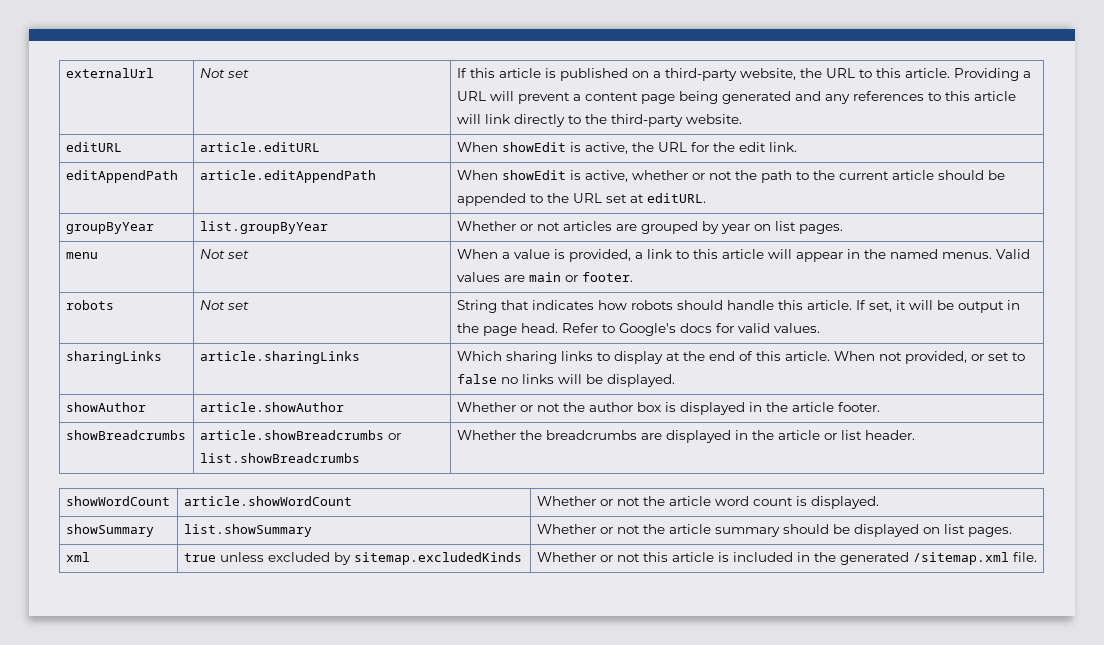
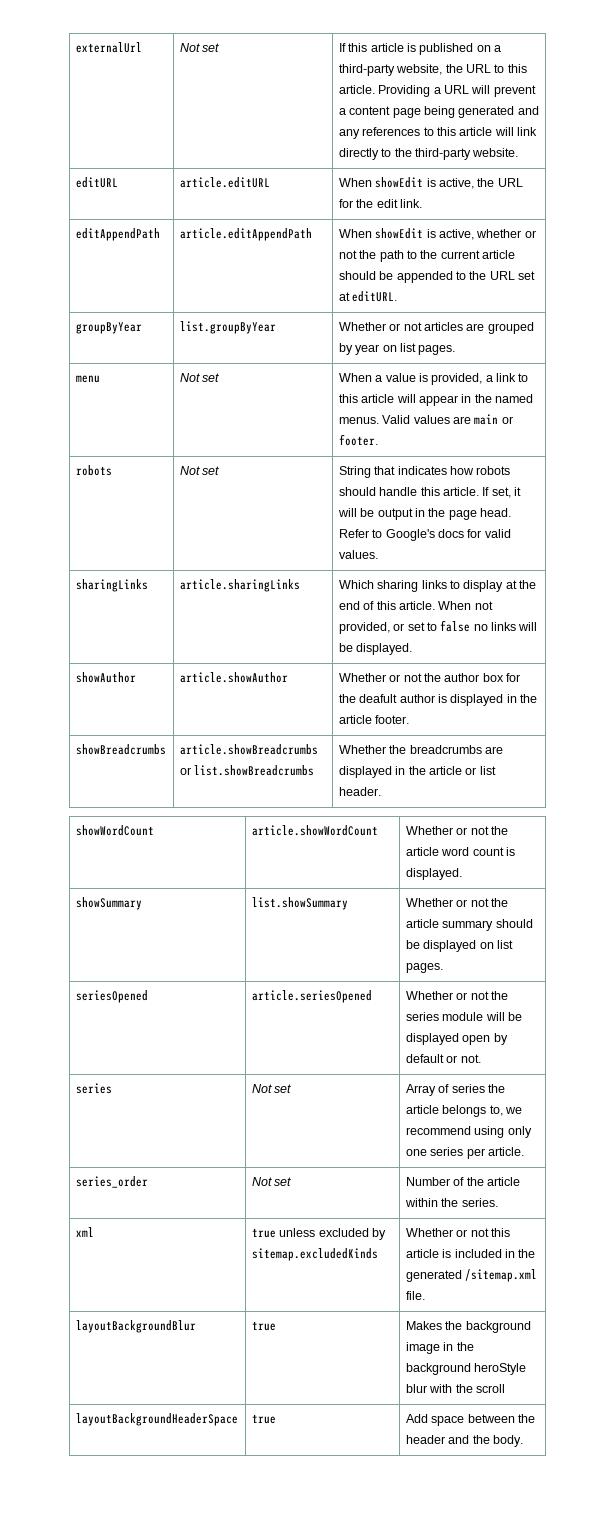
- showAuthor | article.showAuthor | Whether or not the author box is displayed in the article footer.
+ showAuthor | article.showAuthor | Whether or not the author box for the deafult author is displayed in the article footer.
+ seriesOpened | article.seriesOpened | Whether or not the series module will be displayed open by default or not.
+ series | Not set | Array of series the article belongs to, we recommend using only one series per article.
+ series_order | Not set | Number of the article within the series.
+ layoutBackgroundBlur | true | Makes the background image in the background heroStyle blur with the scroll
+ layoutBackgroundHeaderSpace | true | Add space between the header and the body.

